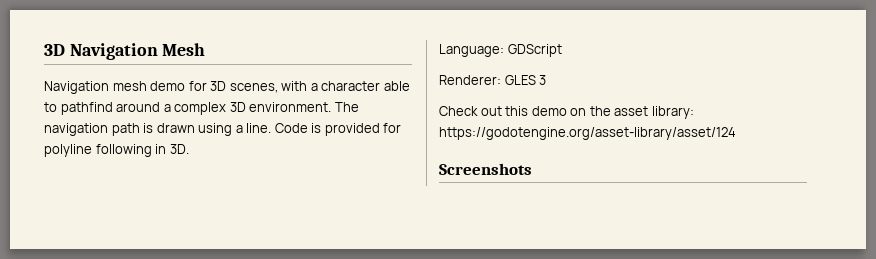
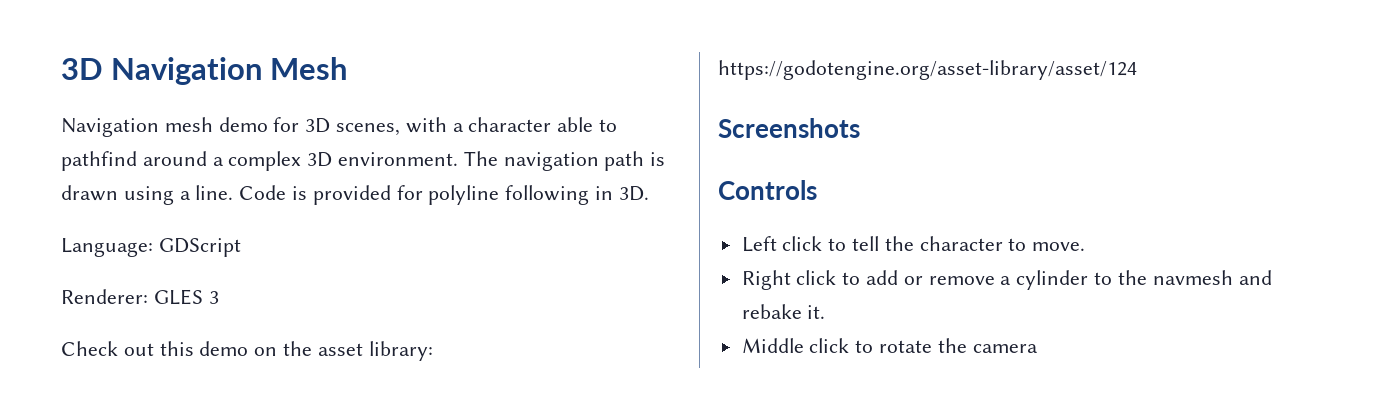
+ Controls
+ Left click to tell the character to move.
+ Right click to add or remove a cylinder to the navmesh and rebake it.
+ Middle click to rotate the camera

